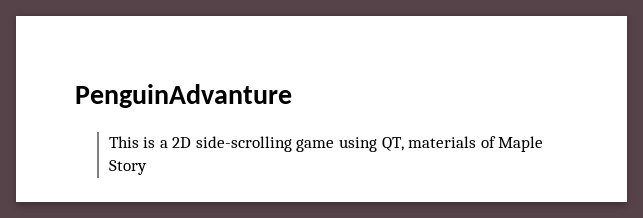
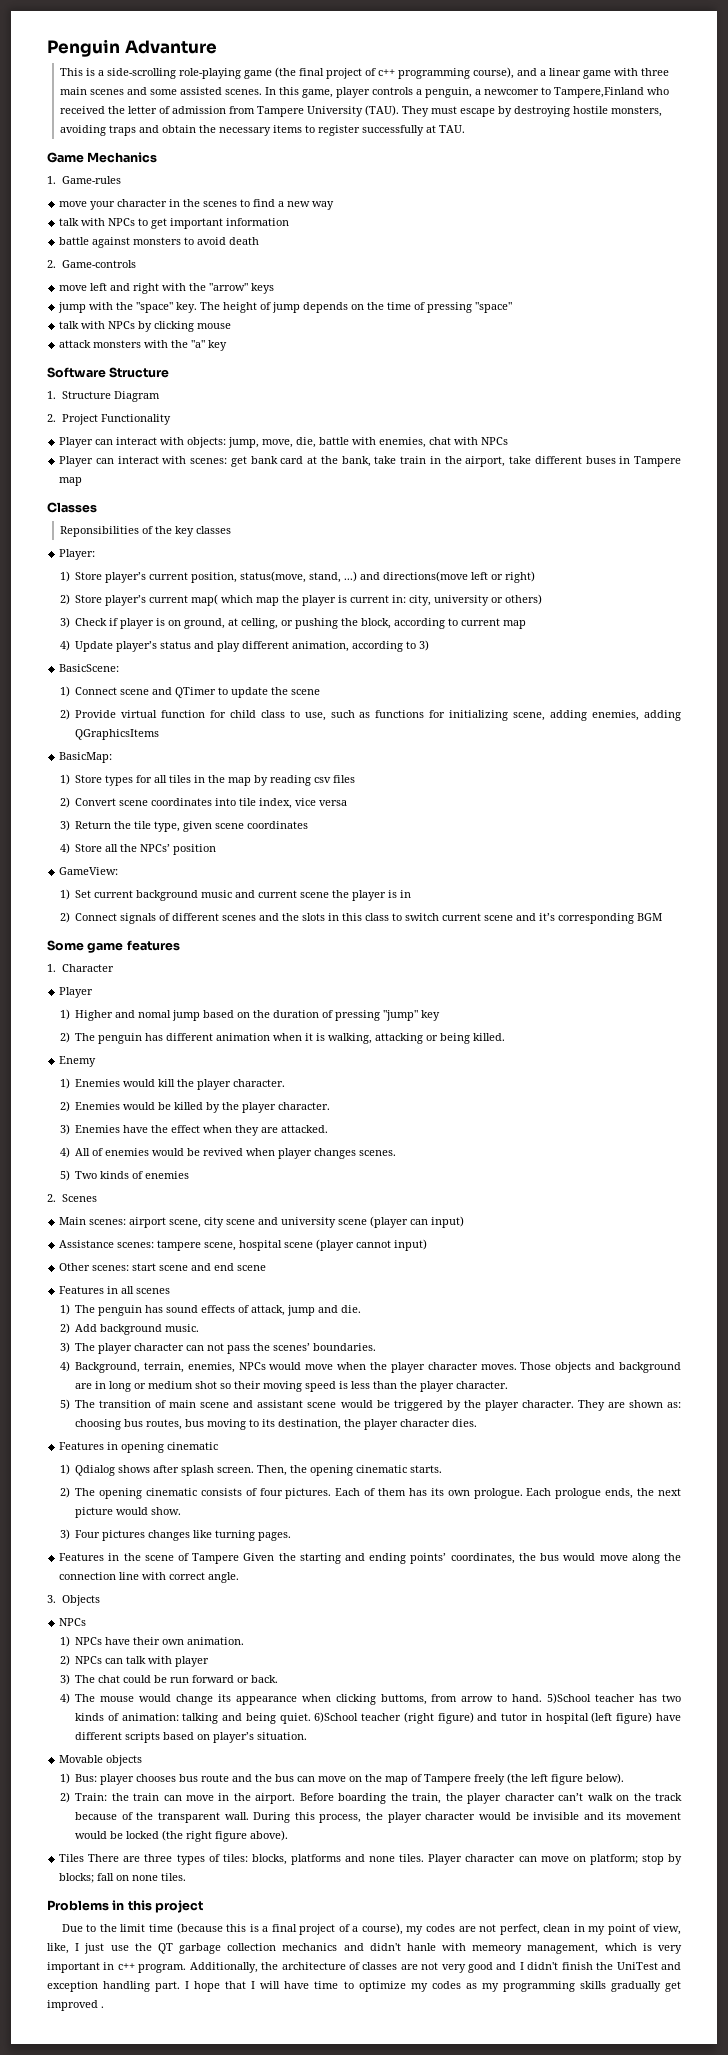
- PenguinAdvanture
+ Penguin Advanture
- This is a 2D side-scrolling game using QT, materials of Maple Story
+ This is a side-scrolling role-playing game (the final project of c++ programming course), and a linear game with three main scenes and some assisted scenes. In this game, player controls a penguin, a newcomer to Tampere,Finland who received the letter of admission from Tampere University (TAU). They must escape by destroying hostile monsters, avoiding traps and obtain the necessary items to register successfully at TAU.
+ Game Mechanics
+ 1. Game-rules
+ move your character in the scenes to find a new way
+ talk with NPCs to get important information
+ battle against monsters to avoid death
+ 2. Game-controls
+ move left and right with the "arrow" keys
+ jump with the "space" key. The height of jump depends on the time of pressing "space"
+ talk with NPCs by clicking mouse
+ attack monsters with the "a" key
+ Software Structure
+ 1. Structure Diagram
+ 2. Project Functionality
+ Player can interact with objects: jump, move, die, battle with enemies, chat with NPCs
+ Player can interact with scenes: get bank card at the bank, take train in the airport, take different buses in Tampere map
+ Classes
+ Reponsibilities of the key classes
+ Player:
+ 1) Store player’s current position, status(move, stand, ...) and directions(move left or right)
+ 2) Store player’s current map( which map the player is current in: city, university or others)
+ 3) Check if player is on ground, at celling, or pushing the block, according to current map
+ 4) Update player’s status and play different animation, according to 3)
+ BasicScene:
+ 1) Connect scene and QTimer to update the scene
+ 2) Provide virtual function for child class to use, such as functions for initializing scene, adding enemies, adding QGraphicsItems
+ BasicMap:
+ 1) Store types for all tiles in the map by reading csv files
+ 2) Convert scene coordinates into tile index, vice versa
+ 3) Return the tile type, given scene coordinates
+ 4) Store all the NPCs’ position
+ GameView:
+ 1) Set current background music and current scene the player is in
+ 2) Connect signals of different scenes and the slots in this class to switch current scene and it’s corresponding BGM
+ Some game features
+ 1. Character
+ Player
+ 1) Higher and nomal jump based on the duration of pressing "jump" key
+ 2) The penguin has different animation when it is walking, attacking or being killed.
+ Enemy
+ 1) Enemies would kill the player character.
+ 2) Enemies would be killed by the player character.
+ 3) Enemies have the effect when they are attacked.
+ 4) All of enemies would be revived when player changes scenes.
+ 5) Two kinds of enemies
+ 2. Scenes
+ Main scenes: airport scene, city scene and university scene (player can input)
+ Assistance scenes: tampere scene, hospital scene (player cannot input)
+ Other scenes: start scene and end scene
+ Features in all scenes
+ 1) The penguin has sound effects of attack, jump and die.
+ 2) Add background music.
+ 3) The player character can not pass the scenes’ boundaries.
+ 4) Background, terrain, enemies, NPCs would move when the player character moves. Those objects and background are in long or medium shot so their moving speed is less than the player character.
+ 5) The transition of main scene and assistant scene would be triggered by the player character. They are shown as: choosing bus routes, bus moving to its destination, the player character dies.
+ Features in opening cinematic
+ 1) Qdialog shows after splash screen. Then, the opening cinematic starts.
+ 2) The opening cinematic consists of four pictures. Each of them has its own prologue. Each prologue ends, the next picture would show.
+ 3) Four pictures changes like turning pages.
+ Features in the scene of Tampere Given the starting and ending points’ coordinates, the bus would move along the connection line with correct angle.
+ 3. Objects
+ NPCs
+ 1) NPCs have their own animation.
+ 2) NPCs can talk with player
+ 3) The chat could be run forward or back.
+ 4) The mouse would change its appearance when clicking buttoms, from arrow to hand. 5)School teacher has two kinds of animation: talking and being quiet. 6)School teacher (right figure) and tutor in hospital (left figure) have different scripts based on player’s situation.
+ Movable objects
+ 1) Bus: player chooses bus route and the bus can move on the map of Tampere freely (the left figure below).
+ 2) Train: the train can move in the airport. Before boarding the train, the player character can’t walk on the track because of the transparent wall. During this process, the player character would be invisible and its movement would be locked (the right figure above).
+ Tiles There are three types of tiles: blocks, platforms and none tiles. Player character can move on platform; stop by blocks; fall on none tiles.
+ Problems in this project
+ Due to the limit time (because this is a final project of a course), my codes are not perfect, clean in my point of view, like, I just use the QT garbage collection mechanics and didn't hanle with memeory management, which is very important in c++ program. Additionally, the architecture of classes are not very good and I didn't finish the UniTest and exception handling part. I hope that I will have time to optimize my codes as my programming skills gradually get improved .

